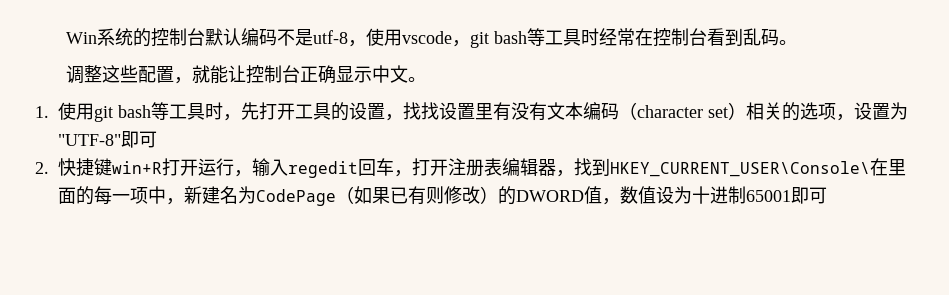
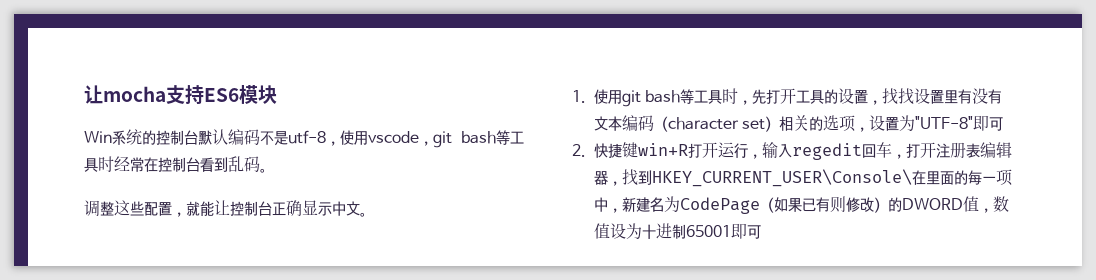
+ 让mocha支持ES6模块

